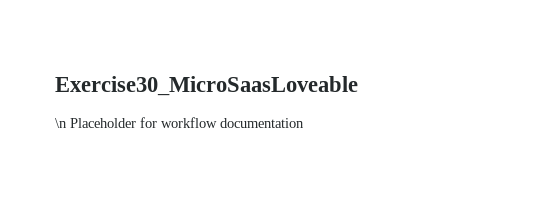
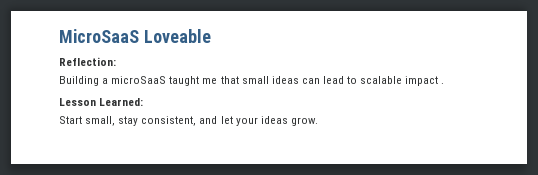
- Exercise30_MicroSaasLoveable
- \n Placeholder for workflow documentation
+ MicroSaaS Loveable
+ Reflection:
+ Building a microSaaS taught me that small ideas can lead to scalable impact .
+ Lesson Learned:
+ Start small, stay consistent, and let your ideas grow.

